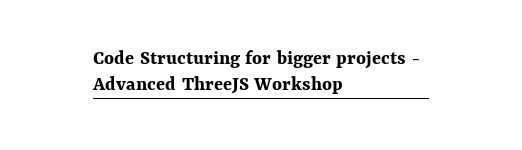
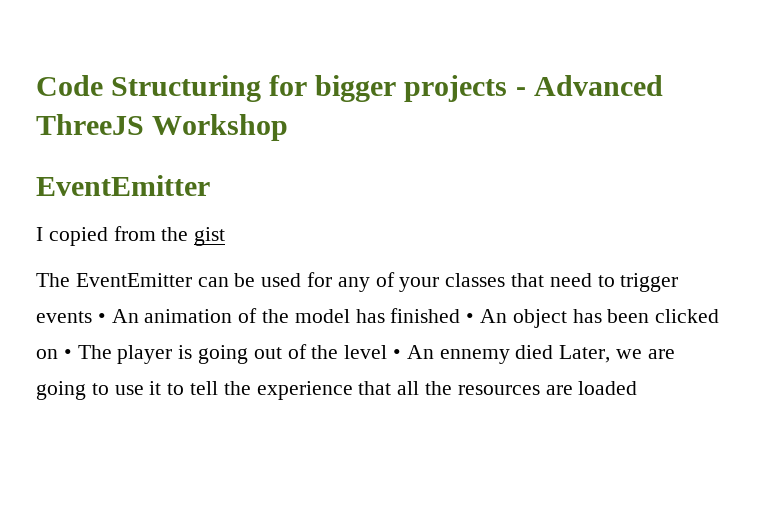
  Code Structuring for bigger projects - Advanced ThreeJS Workshop
+ EventEmitter
+ I copied from the gist
+ The EventEmitter can be used for any of your classes that need to trigger events • An animation of the model has finished • An object has been clicked on • The player is going out of the level • An ennemy died Later, we are going to use it to tell the experience that all the resources are loaded

